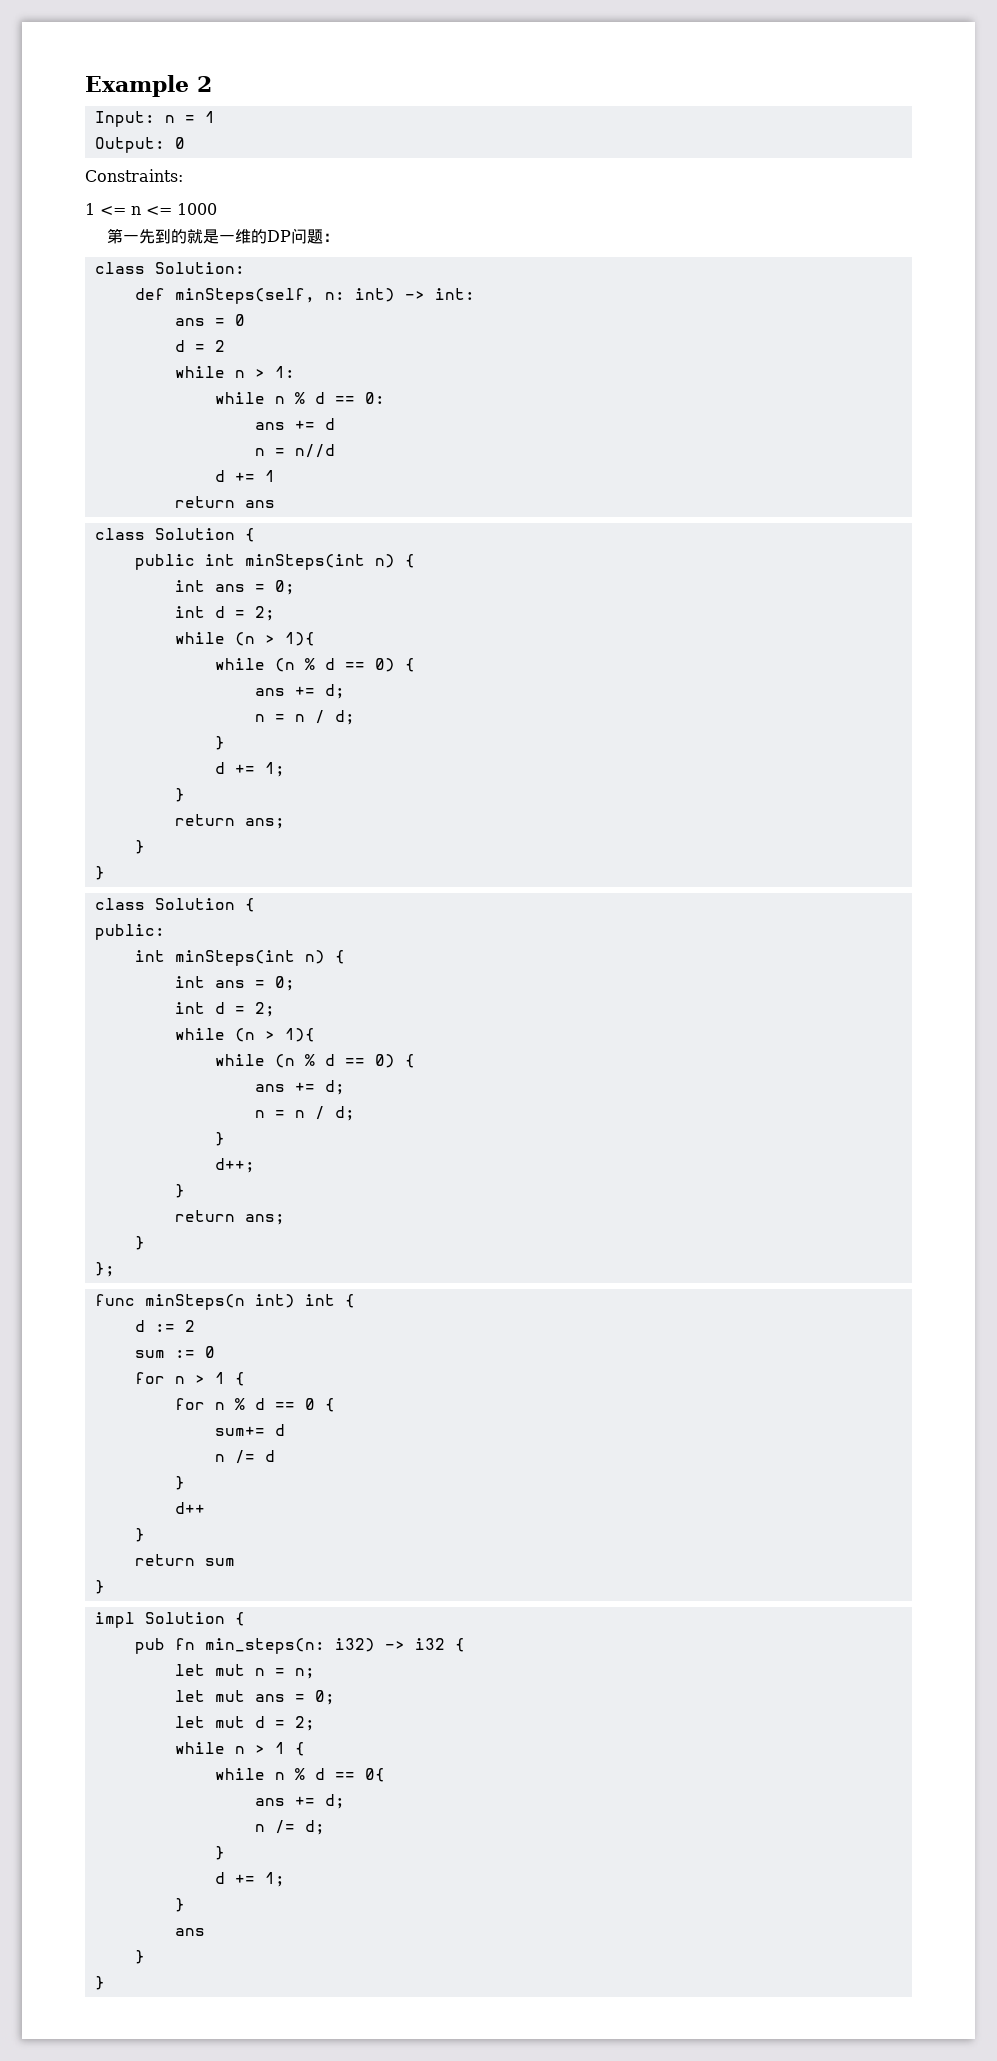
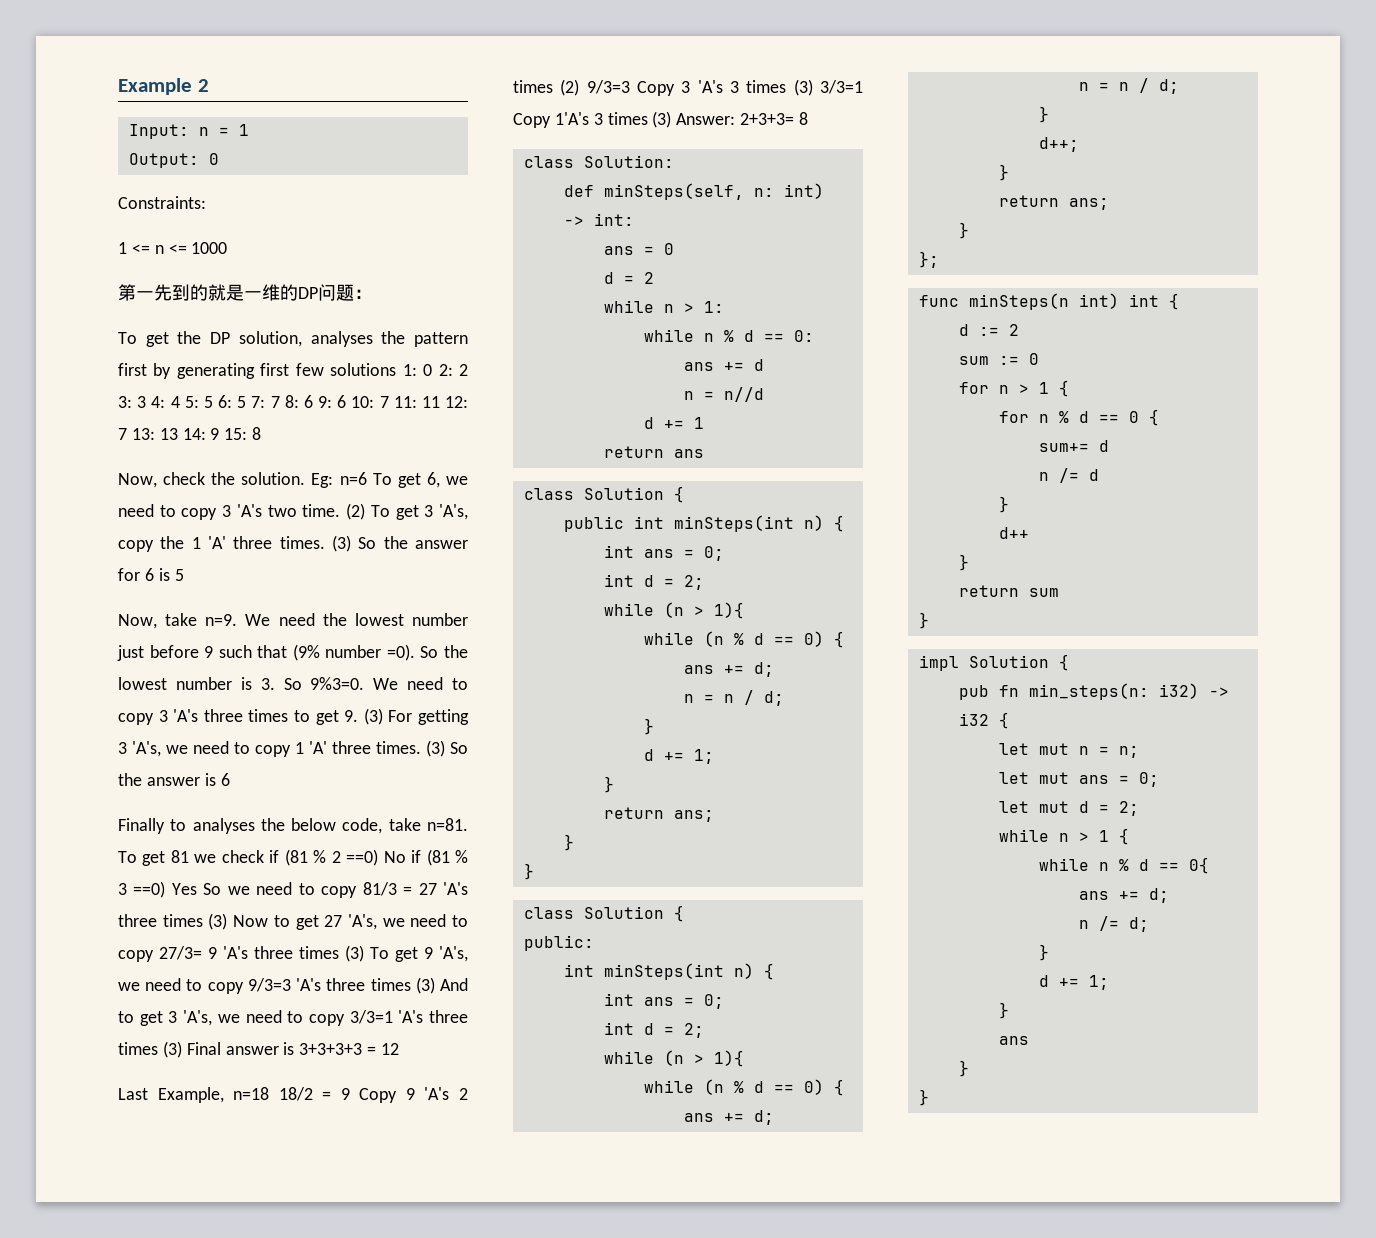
+ To get the DP solution, analyses the pattern first by generating first few solutions 1: 0 2: 2 3: 3 4: 4 5: 5 6: 5 7: 7 8: 6 9: 6 10: 7 11: 11 12: 7 13: 13 14: 9 15: 8
+ Now, check the solution. Eg: n=6 To get 6, we need to copy 3 'A's two time. (2) To get 3 'A's, copy the 1 'A' three times. (3) So the answer for 6 is 5
+ Now, take n=9. We need the lowest number just before 9 such that (9% number =0). So the lowest number is 3. So 9%3=0. We need to copy 3 'A's three times to get 9. (3) For getting 3 'A's, we need to copy 1 'A' three times. (3) So the answer is 6
+ Finally to analyses the below code, take n=81. To get 81 we check if (81 % 2 ==0) No if (81 % 3 ==0) Yes So we need to copy 81/3 = 27 'A's three times (3) Now to get 27 'A's, we need to copy 27/3= 9 'A's three times (3) To get 9 'A's, we need to copy 9/3=3 'A's three times (3) And to get 3 'A's, we need to copy 3/3=1 'A's three times (3) Final answer is 3+3+3+3 = 12
+ Last Example, n=18 18/2 = 9 Copy 9 'A's 2 times (2) 9/3=3 Copy 3 'A's 3 times (3) 3/3=1 Copy 1'A's 3 times (3) Answer: 2+3+3= 8

